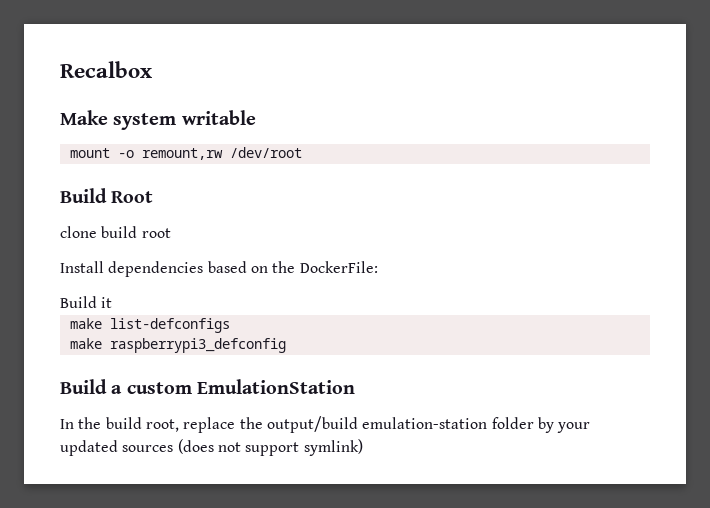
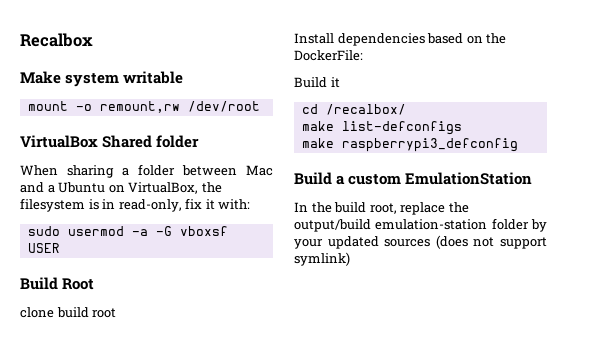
+ VirtualBox Shared folder
+ When sharing a folder between Mac and a Ubuntu on VirtualBox, the filesystem is in read-only, fix it with:
+ sudo usermod -a -G vboxsf USER
+ cd /recalbox/

